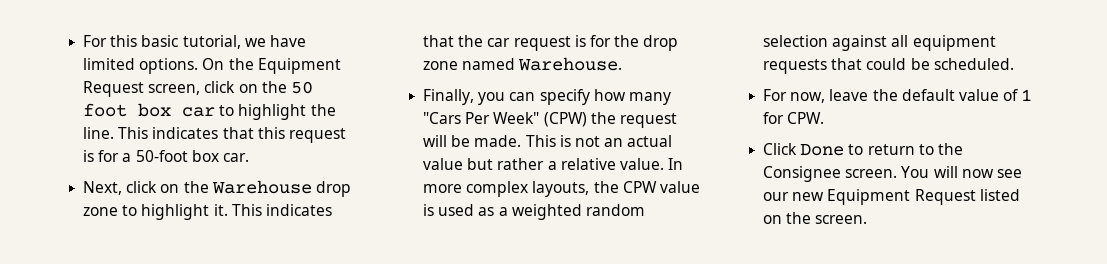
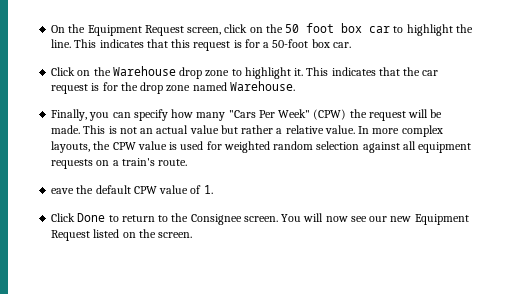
- For this basic tutorial, we have limited options.
- Next, click on the Warehouse drop zone to highlight it.
+ Click on the Warehouse drop zone to highlight it.
- In more complex layouts, the CPW value is used as a weighted random selection against all equipment requests that could be scheduled.
- For now, leave the default value of 1 for CPW.
+ In more complex layouts, the CPW value is used for weighted random selection against all equipment requests on a train's route.
+ eave the default CPW value of 1.

